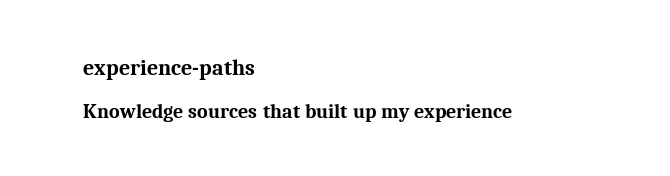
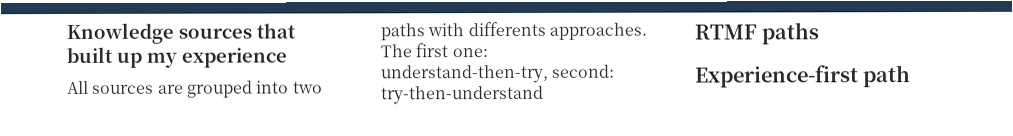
- experience-paths
+ All sources are grouped into two paths with differents approaches. The first one: understand-then-try, second: try-then-understand
+ RTMF paths
+ Experience-first path

